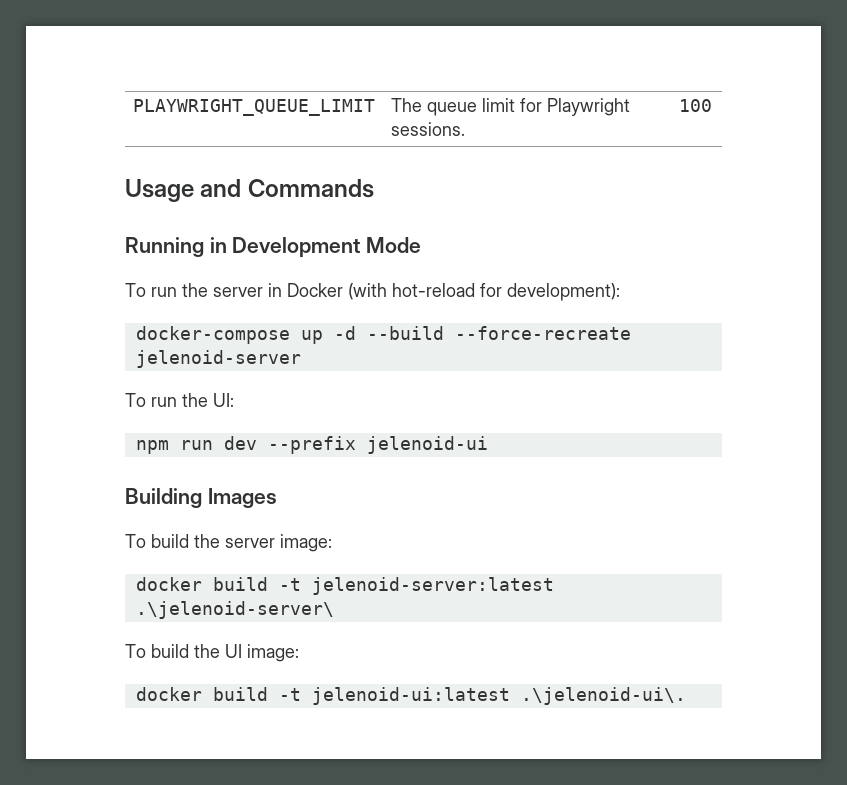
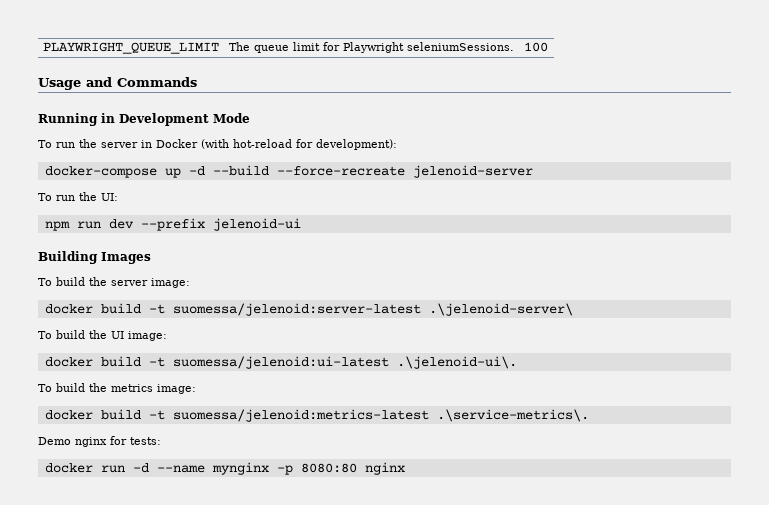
- PLAYWRIGHT_QUEUE_LIMIT | The queue limit for Playwright sessions. | 100
+ PLAYWRIGHT_QUEUE_LIMIT | The queue limit for Playwright seleniumSessions. | 100
- docker build -t jelenoid-server:latest .\jelenoid-server\
+ docker build -t suomessa/jelenoid:server-latest .\jelenoid-server\
- docker build -t jelenoid-ui:latest .\jelenoid-ui\.
+ docker build -t suomessa/jelenoid:ui-latest .\jelenoid-ui\.
+ To build the metrics image:
+ docker build -t suomessa/jelenoid:metrics-latest .\service-metrics\.
+ Demo nginx for tests:
+ docker run -d --name mynginx -p 8080:80 nginx

